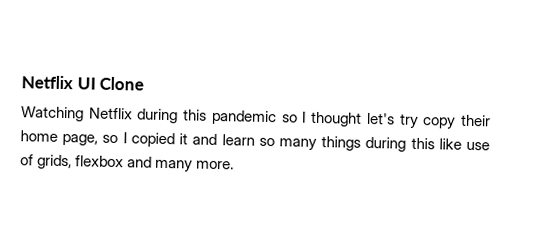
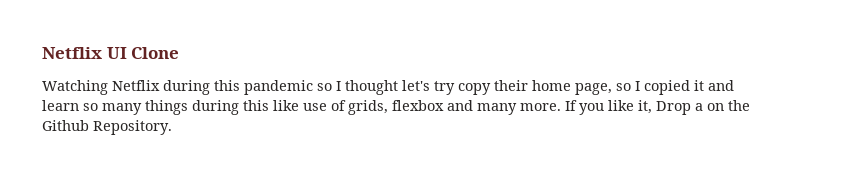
+ If you like it, Drop a on the Github Repository.

